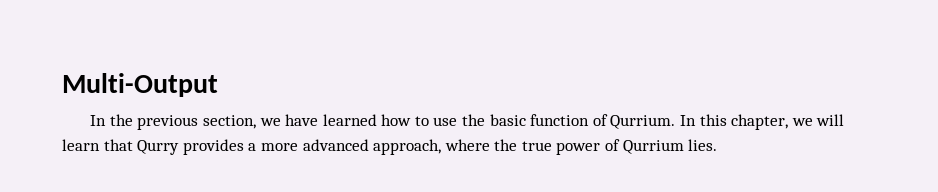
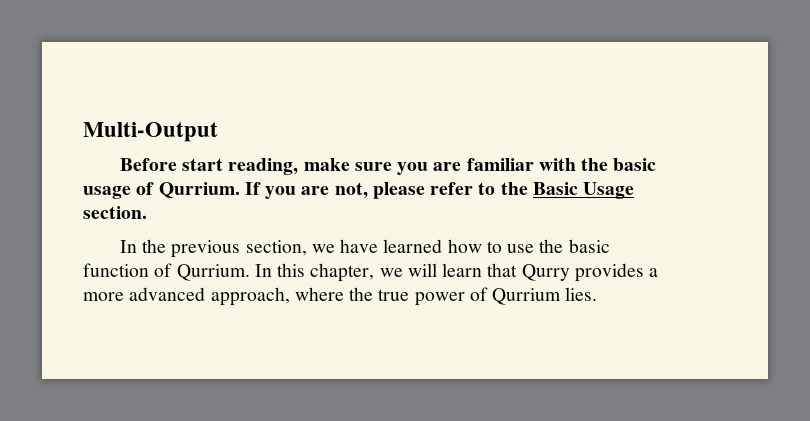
+ Before start reading, make sure you are familiar with the basic usage of Qurrium. If you are not, please refer to the Basic Usage section.

